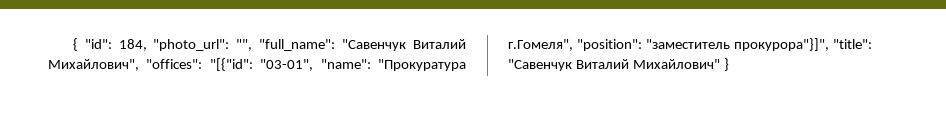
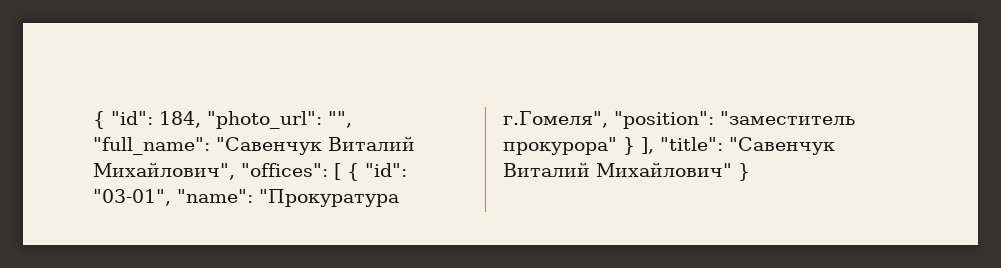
- { "id": 184, "photo_url": "", "full_name": "Савенчук Виталий Михайлович", "offices": "[{"id": "03-01", "name": "Прокуратура г.Гомеля", "position": "заместитель прокурора"}]", "title": "Савенчук Виталий Михайлович" }
+ { "id": 184, "photo_url": "", "full_name": "Савенчук Виталий Михайлович", "offices": [ { "id": "03-01", "name": "Прокуратура г.Гомеля", "position": "заместитель прокурора" } ], "title": "Савенчук Виталий Михайлович" }

